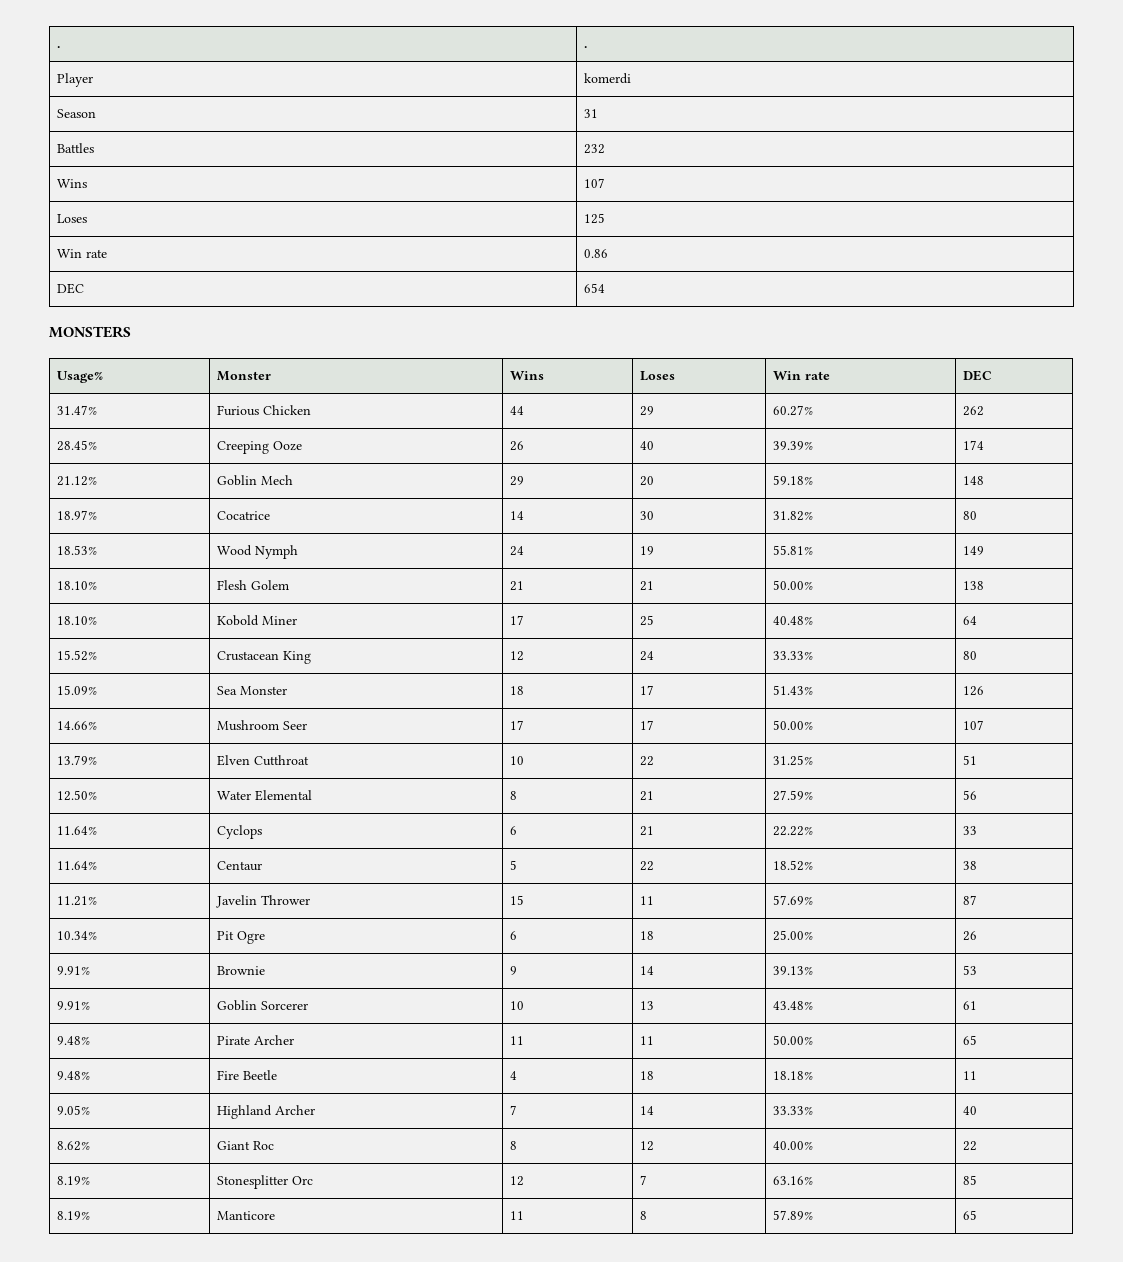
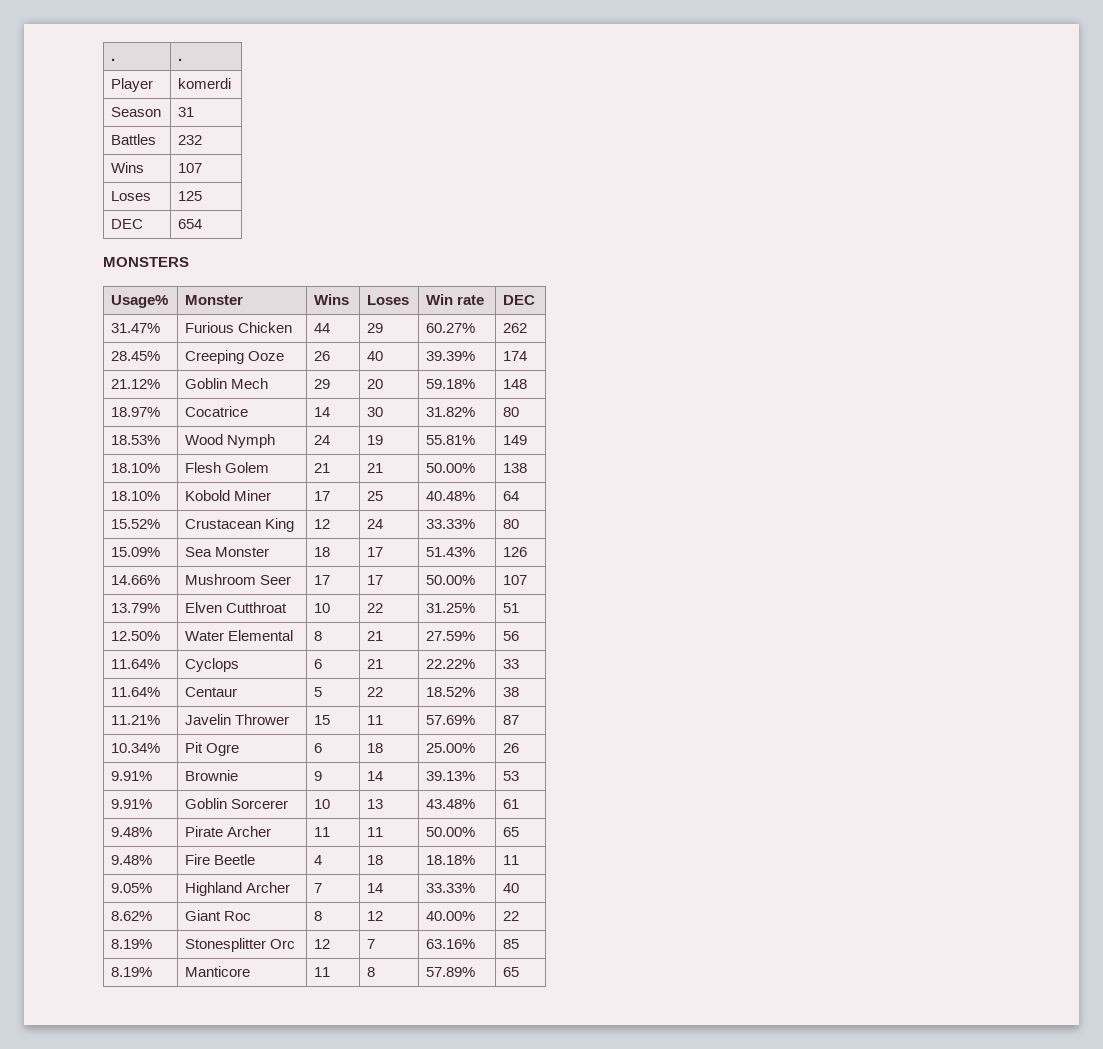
- Win rate | 0.86

